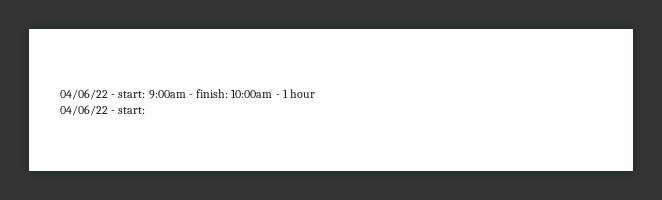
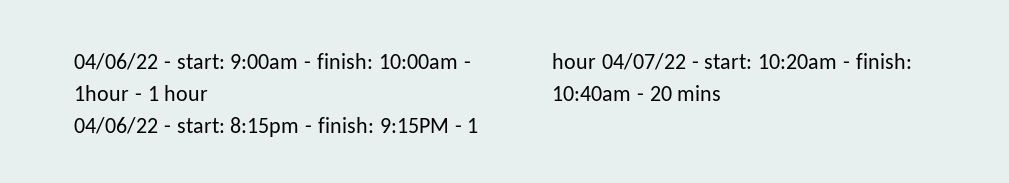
- 04/06/22 - start: 9:00am - finish: 10:00am - 1 hour
- 04/06/22 - start:
+ 04/06/22 - start: 9:00am - finish: 10:00am - 1hour - 1 hour
+ 04/06/22 - start: 8:15pm - finish: 9:15PM - 1 hour 04/07/22 - start: 10:20am - finish: 10:40am - 20 mins

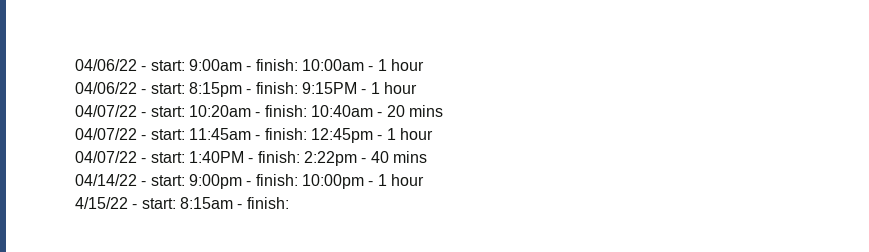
- 04/06/22 - start: 9:00am - finish: 10:00am - 1hour - 1 hour
+ 04/06/22 - start: 9:00am - finish: 10:00am - 1 hour
- 04/06/22 - start: 8:15pm - finish: 9:15PM - 1 hour 04/07/22 - start: 10:20am - finish: 10:40am - 20 mins
+ 04/06/22 - start: 8:15pm - finish: 9:15PM - 1 hour
+ 04/07/22 - start: 10:20am - finish: 10:40am - 20 mins
+ 04/07/22 - start: 11:45am - finish: 12:45pm - 1 hour
+ 04/07/22 - start: 1:40PM - finish: 2:22pm - 40 mins
+ 04/14/22 - start: 9:00pm - finish: 10:00pm - 1 hour
+ 4/15/22 - start: 8:15am - finish:

